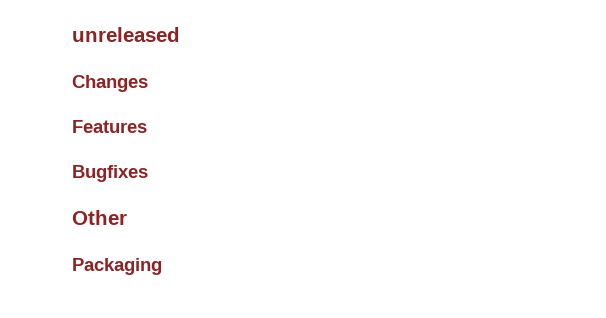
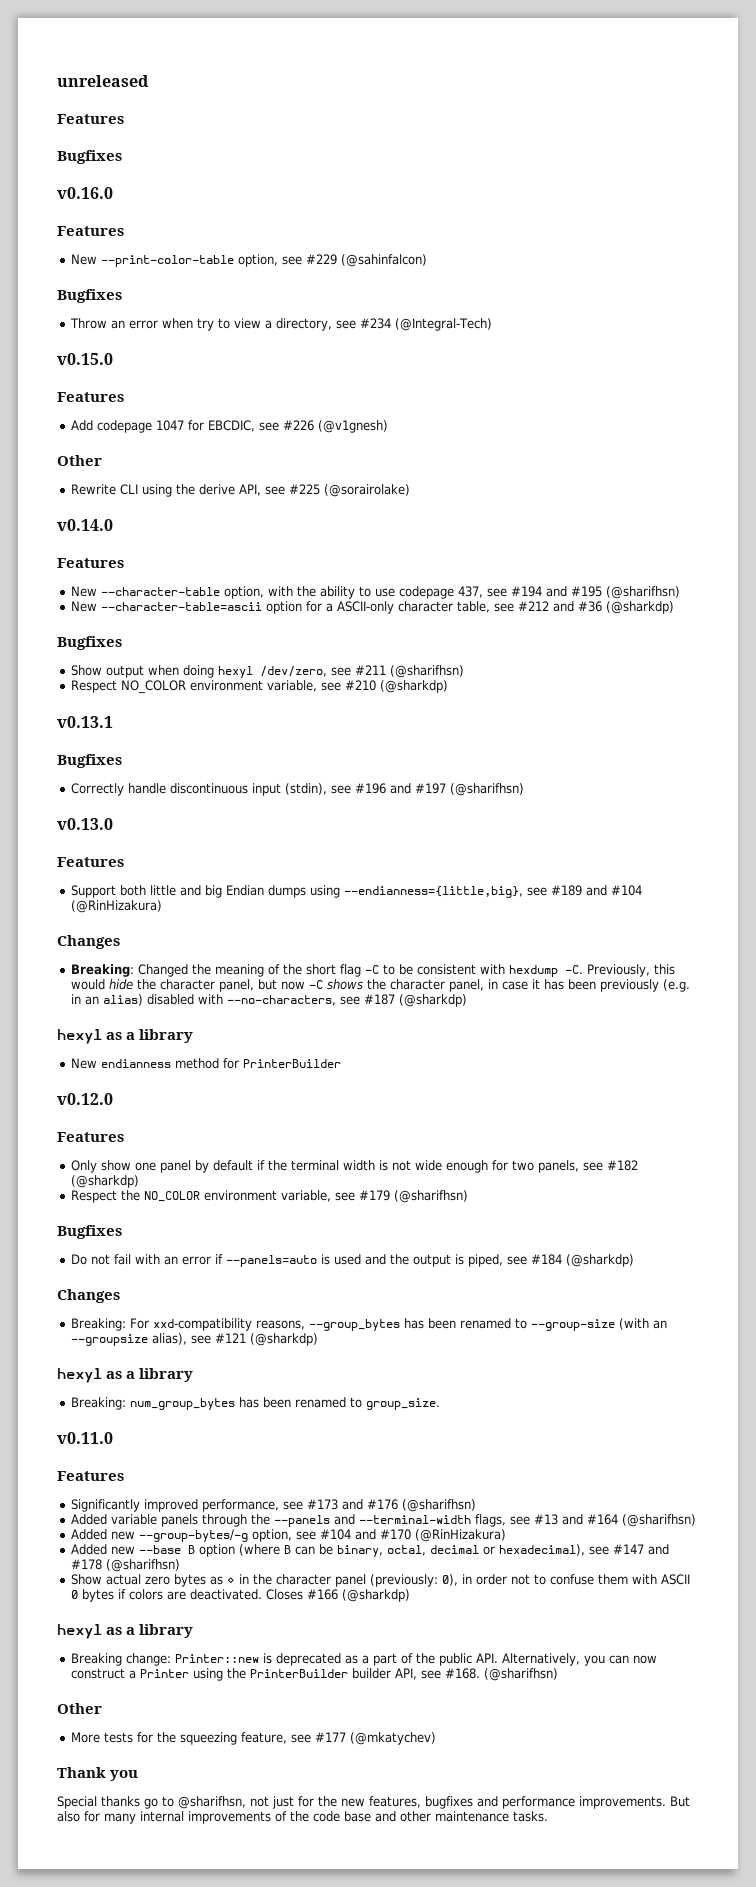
- Changes
+ v0.16.0
+ Features
+ New --print-color-table option, see #229 (@sahinfalcon)
+ Bugfixes
+ Throw an error when try to view a directory, see #234 (@Integral-Tech)
+ v0.15.0
+ Features
+ Add codepage 1047 for EBCDIC, see #226 (@v1gnesh)
  Other
- Packaging
+ Rewrite CLI using the derive API, see #225 (@sorairolake)
+ v0.14.0
+ Features
+ New --character-table option, with the ability to use codepage 437, see #194 and #195 (@sharifhsn)
+ New --character-table=ascii option for a ASCII-only character table, see #212 and #36 (@sharkdp)
+ Bugfixes
+ Show output when doing hexyl /dev/zero, see #211 (@sharifhsn)
+ Respect NO_COLOR environment variable, see #210 (@sharkdp)
+ v0.13.1
+ Bugfixes
+ Correctly handle discontinuous input (stdin), see #196 and #197 (@sharifhsn)
+ v0.13.0
+ Features
+ Support both little and big Endian dumps using --endianness={little,big}, see #189 and #104 (@RinHizakura)
+ Changes
+ Breaking: Changed the meaning of the short flag -C to be consistent with hexdump -C. Previously, this would hide the character panel, but now -C shows the character panel, in case it has been previously (e.g. in an alias) disabled with --no-characters, see #187 (@sharkdp)
+ hexyl as a library
+ New endianness method for PrinterBuilder
+ v0.12.0
+ Features
+ Only show one panel by default if the terminal width is not wide enough for two panels, see #182 (@sharkdp)
+ Respect the NO_COLOR environment variable, see #179 (@sharifhsn)
+ Bugfixes
+ Do not fail with an error if --panels=auto is used and the output is piped, see #184 (@sharkdp)
+ Changes
+ Breaking: For xxd-compatibility reasons, --group_bytes has been renamed to --group-size (with an --groupsize alias), see #121 (@sharkdp)
+ hexyl as a library
+ Breaking: num_group_bytes has been renamed to group_size.
+ v0.11.0
+ Features
+ Significantly improved performance, see #173 and #176 (@sharifhsn)
+ Added variable panels through the --panels and --terminal-width flags, see #13 and #164 (@sharifhsn)
+ Added new --group-bytes/-g option, see #104 and #170 (@RinHizakura)
+ Added new --base B option (where B can be binary, octal, decimal or hexadecimal), see #147 and #178 (@sharifhsn)
+ Show actual zero bytes as ⋄ in the character panel (previously: 0), in order not to confuse them with ASCII 0 bytes if colors are deactivated. Closes #166 (@sharkdp)
+ hexyl as a library
+ Breaking change: Printer::new is deprecated as a part of the public API. Alternatively, you can now construct a Printer using the PrinterBuilder builder API, see #168. (@sharifhsn)
+ Other
+ More tests for the squeezing feature, see #177 (@mkatychev)
+ Thank you
+ Special thanks go to @sharifhsn, not just for the new features, bugfixes and performance improvements. But also for many internal improvements of the code base and other maintenance tasks.

